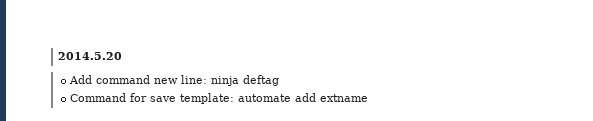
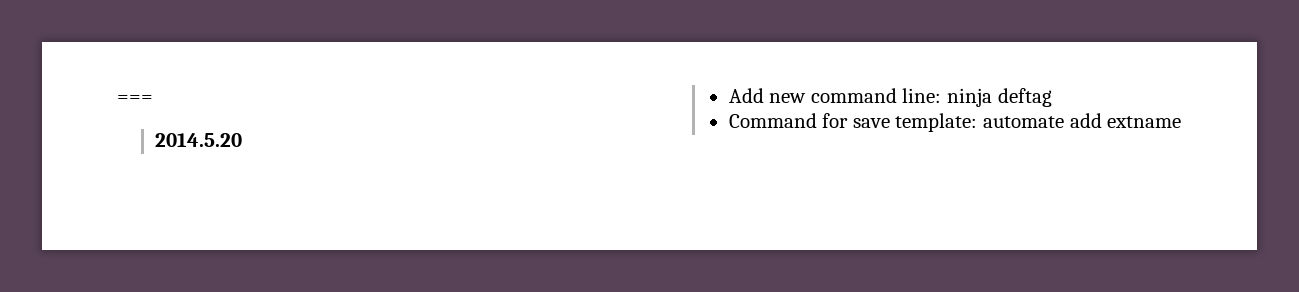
+ ===
- Add command new line: ninja deftag
+ Add new command line: ninja deftag

